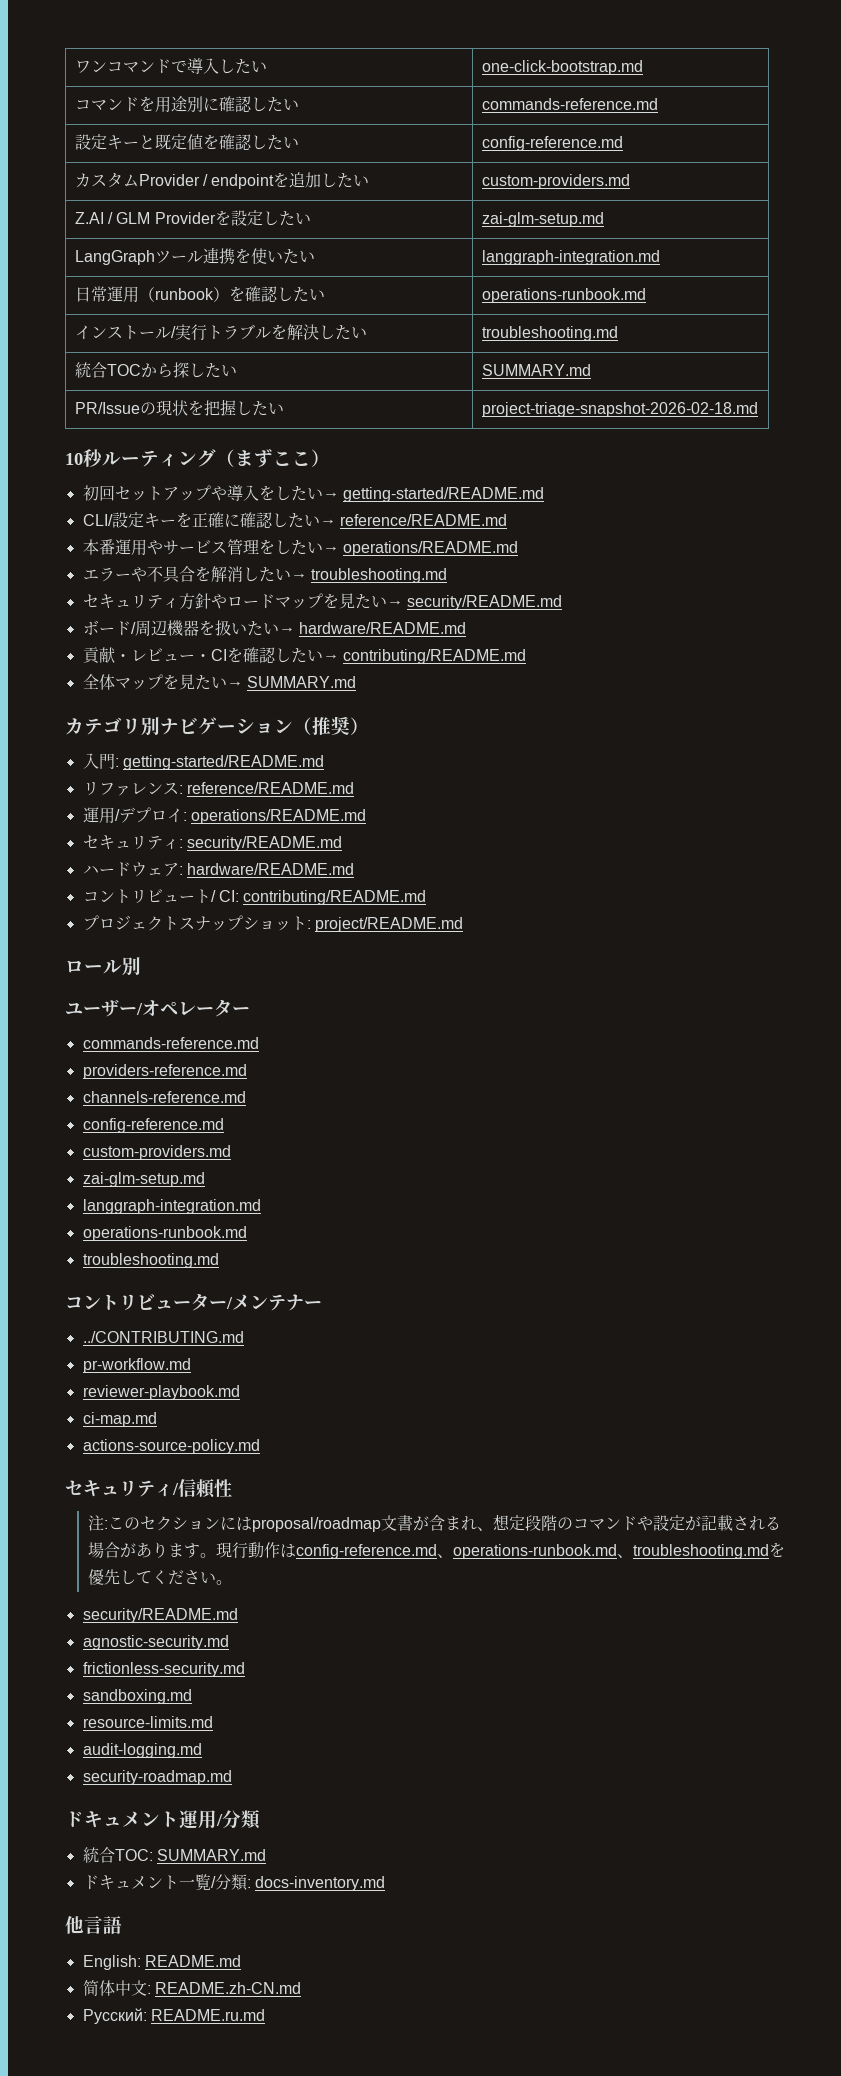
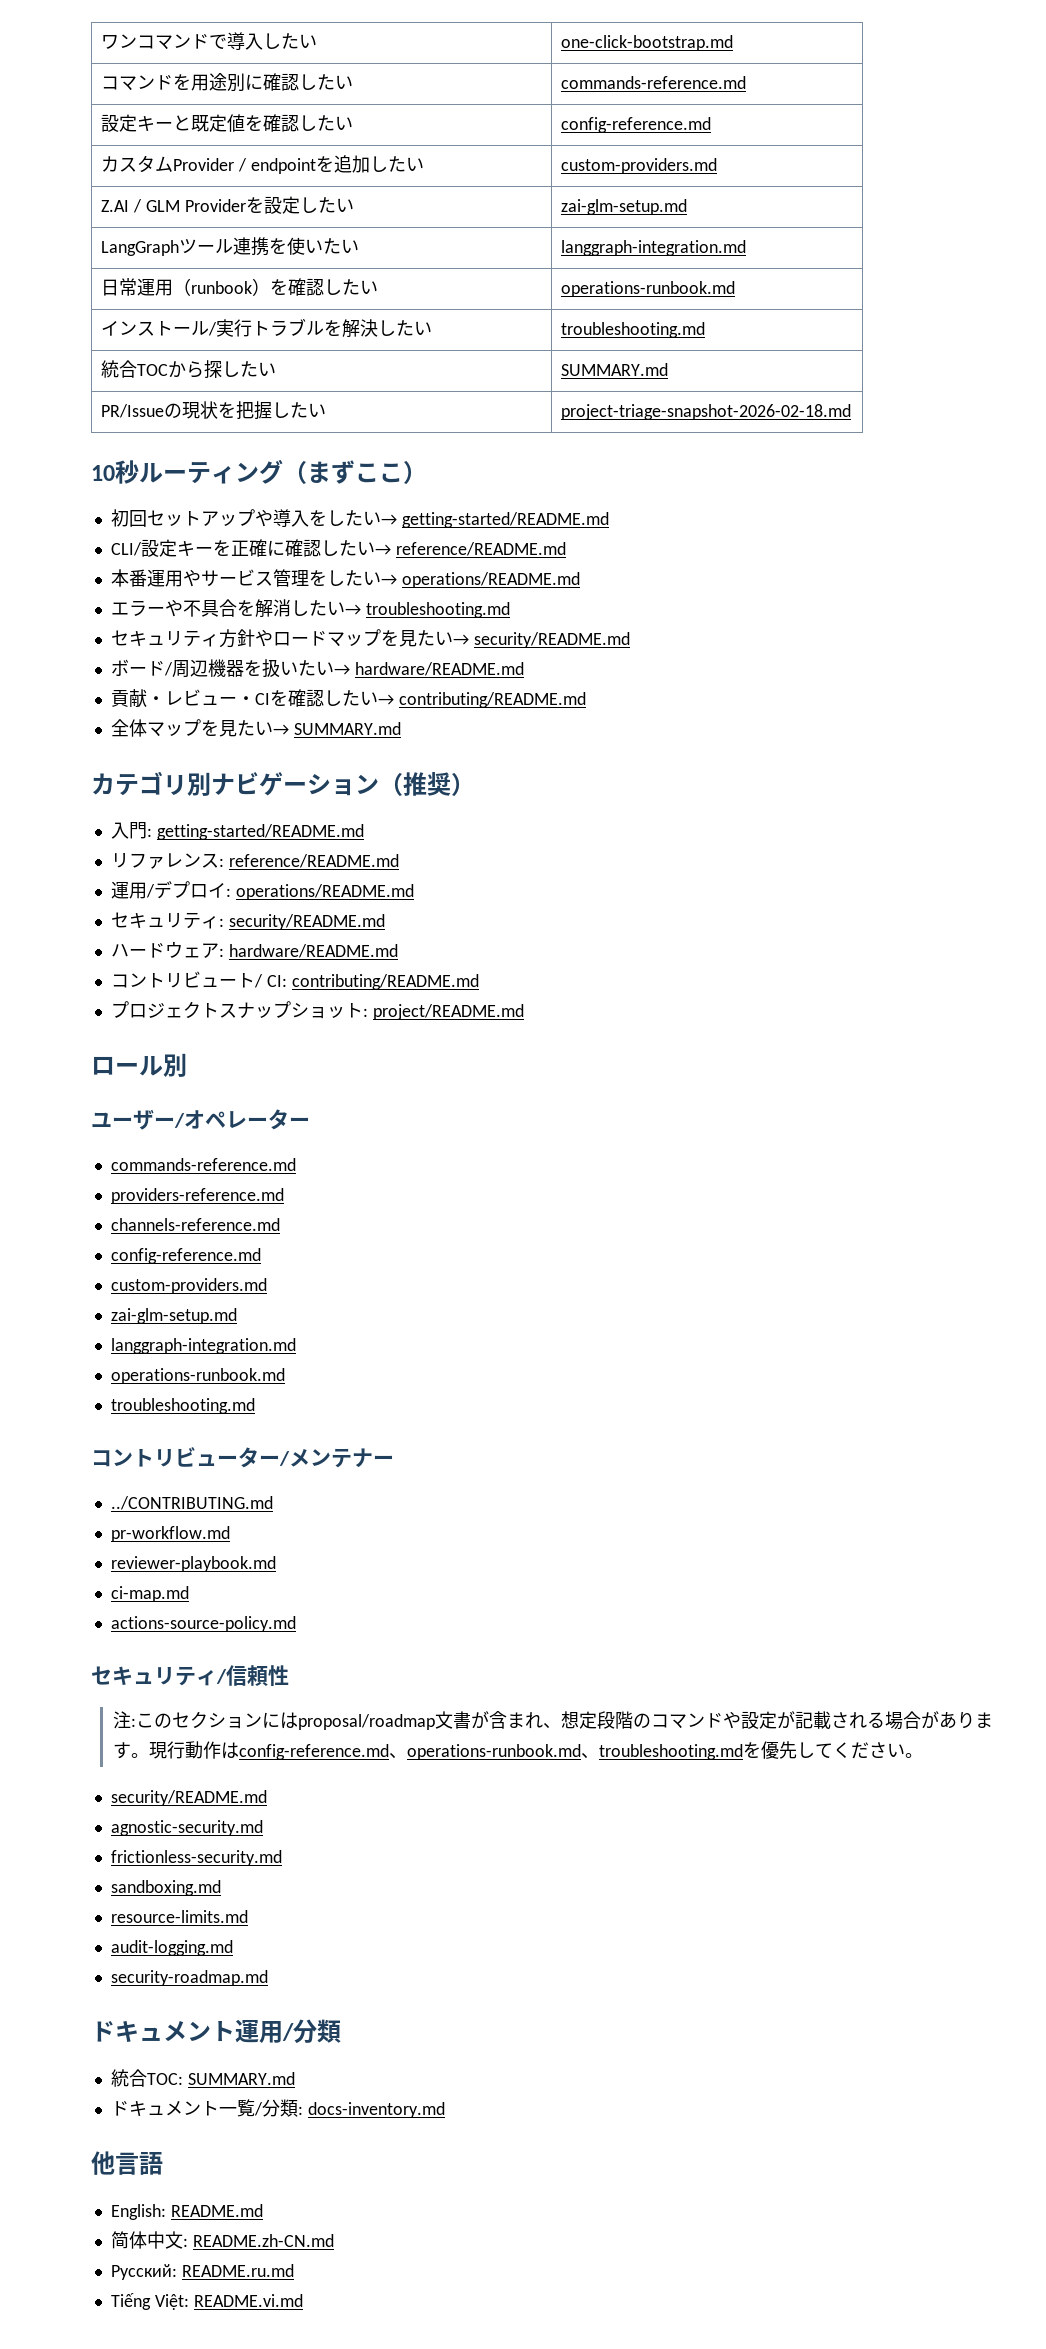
+ Tiếng Việt: README.vi.md

